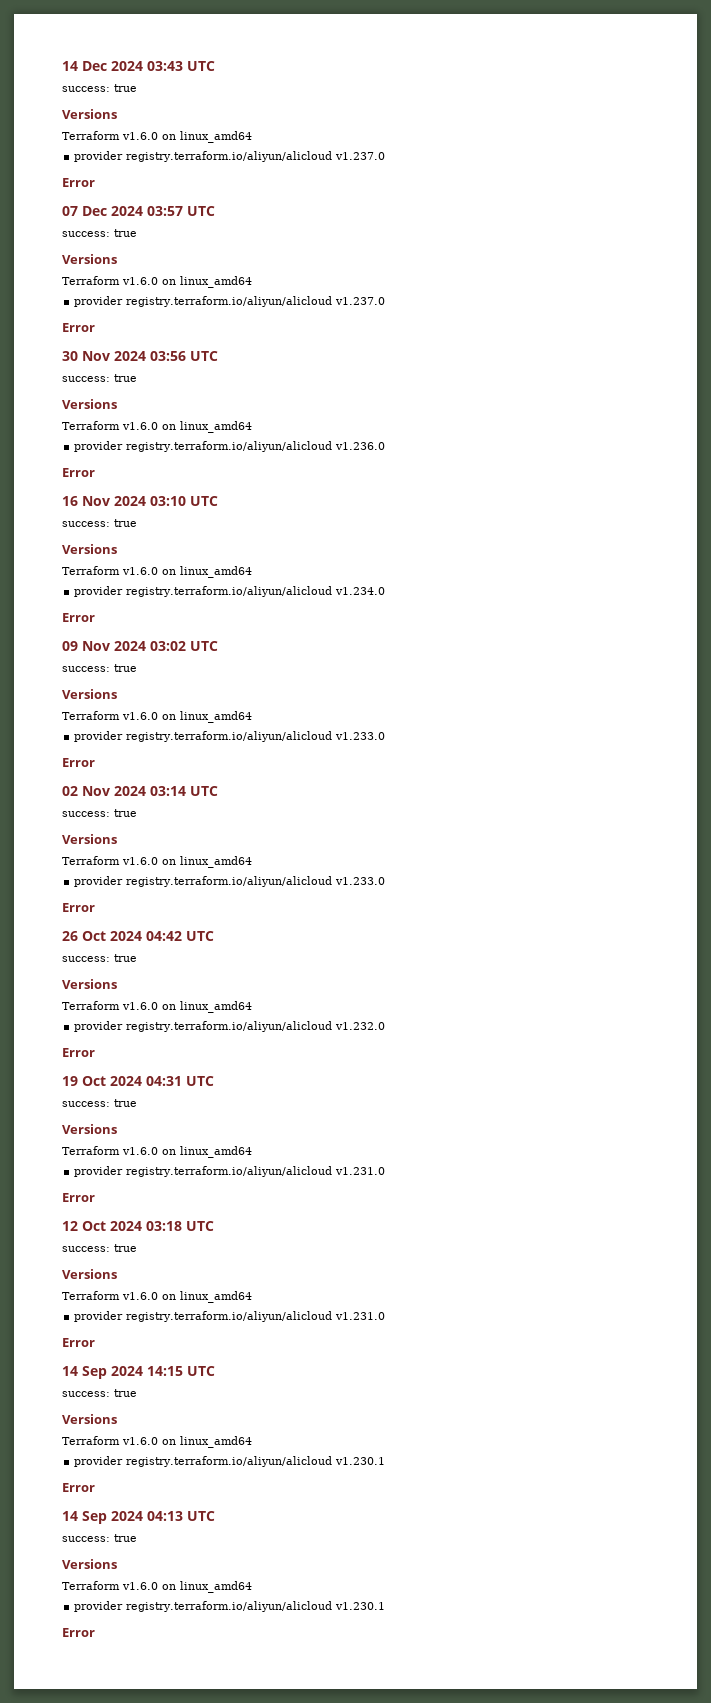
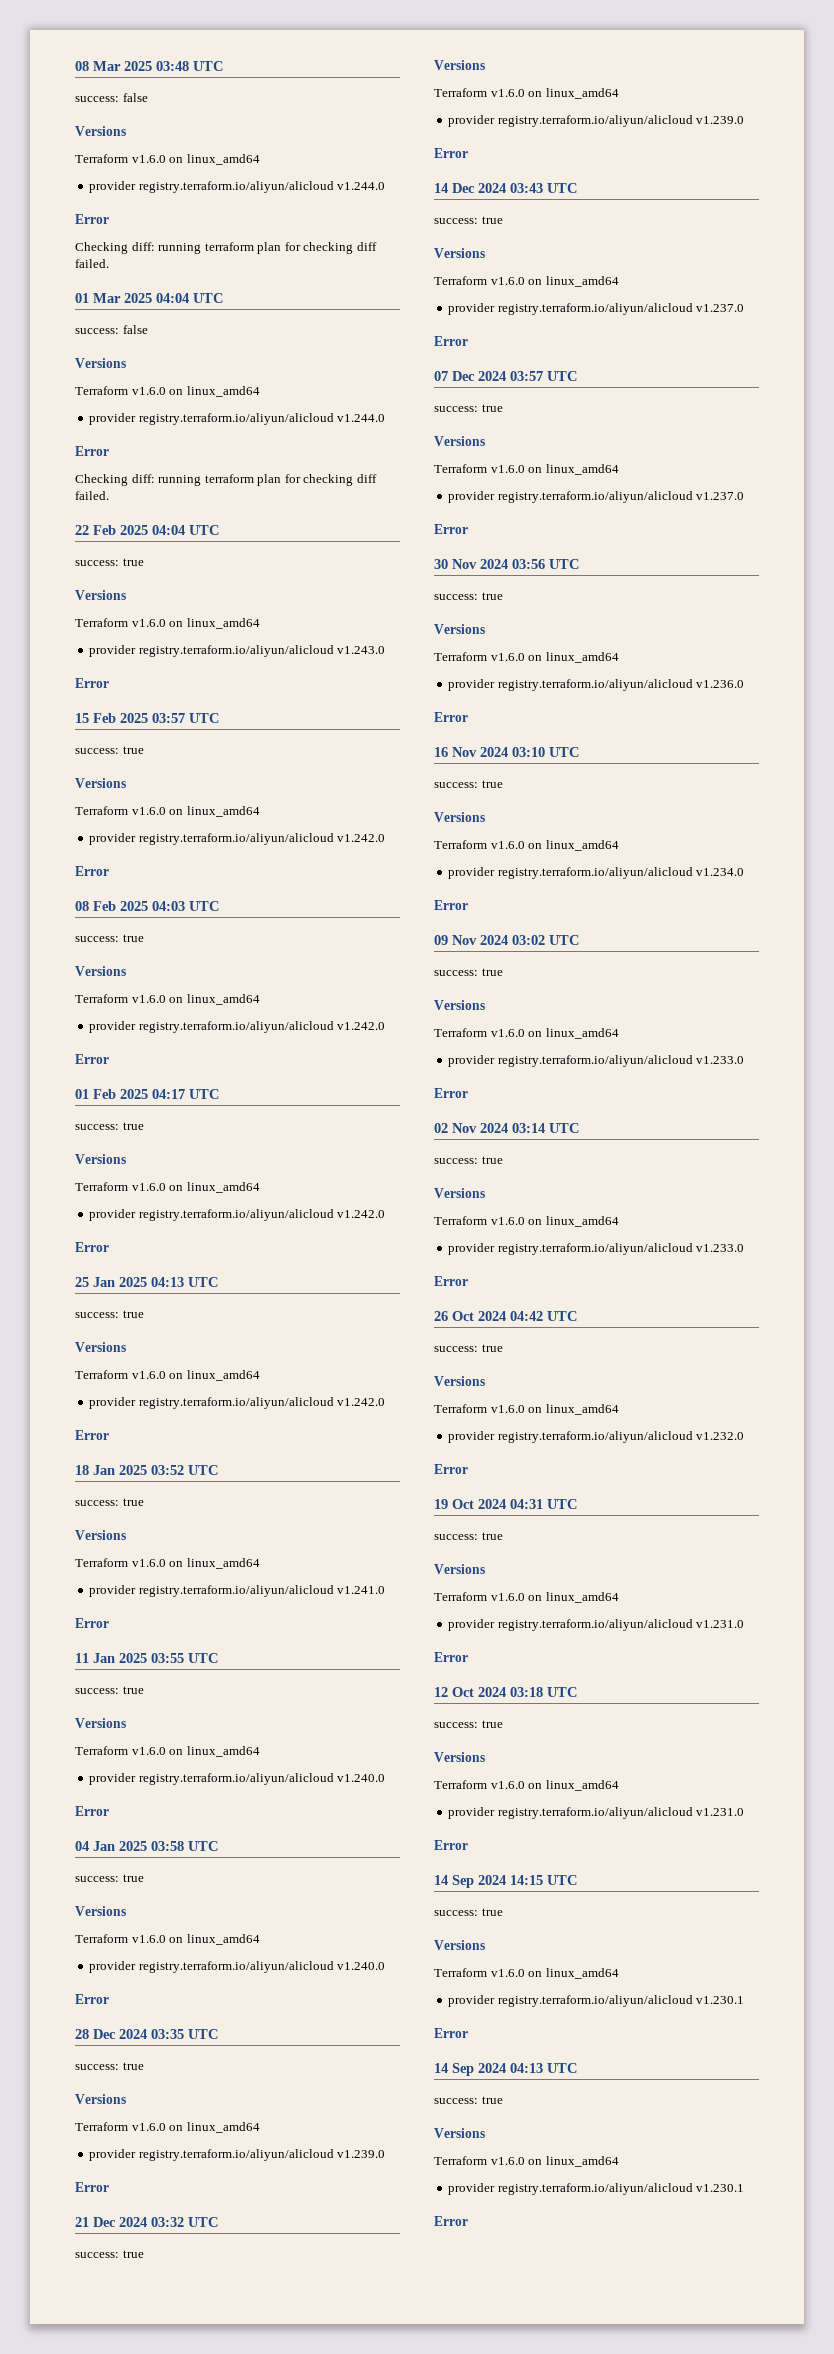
+ 08 Mar 2025 03:48 UTC
+ success: false
+ Versions
+ Terraform v1.6.0 on linux_amd64
+ provider registry.terraform.io/aliyun/alicloud v1.244.0
+ Error
+ Checking diff: running terraform plan for checking diff failed.
+ 01 Mar 2025 04:04 UTC
+ success: false
+ Versions
+ Terraform v1.6.0 on linux_amd64
+ provider registry.terraform.io/aliyun/alicloud v1.244.0
+ Error
+ Checking diff: running terraform plan for checking diff failed.
+ 22 Feb 2025 04:04 UTC
+ success: true
+ Versions
+ Terraform v1.6.0 on linux_amd64
+ provider registry.terraform.io/aliyun/alicloud v1.243.0
+ Error
+ 15 Feb 2025 03:57 UTC
+ success: true
+ Versions
+ Terraform v1.6.0 on linux_amd64
+ provider registry.terraform.io/aliyun/alicloud v1.242.0
+ Error
+ 08 Feb 2025 04:03 UTC
+ success: true
+ Versions
+ Terraform v1.6.0 on linux_amd64
+ provider registry.terraform.io/aliyun/alicloud v1.242.0
+ Error
+ 01 Feb 2025 04:17 UTC
+ success: true
+ Versions
+ Terraform v1.6.0 on linux_amd64
+ provider registry.terraform.io/aliyun/alicloud v1.242.0
+ Error
+ 25 Jan 2025 04:13 UTC
+ success: true
+ Versions
+ Terraform v1.6.0 on linux_amd64
+ provider registry.terraform.io/aliyun/alicloud v1.242.0
+ Error
+ 18 Jan 2025 03:52 UTC
+ success: true
+ Versions
+ Terraform v1.6.0 on linux_amd64
+ provider registry.terraform.io/aliyun/alicloud v1.241.0
+ Error
+ 11 Jan 2025 03:55 UTC
+ success: true
+ Versions
+ Terraform v1.6.0 on linux_amd64
+ provider registry.terraform.io/aliyun/alicloud v1.240.0
+ Error
+ 04 Jan 2025 03:58 UTC
+ success: true
+ Versions
+ Terraform v1.6.0 on linux_amd64
+ provider registry.terraform.io/aliyun/alicloud v1.240.0
+ Error
+ 28 Dec 2024 03:35 UTC
+ success: true
+ Versions
+ Terraform v1.6.0 on linux_amd64
+ provider registry.terraform.io/aliyun/alicloud v1.239.0
+ Error
+ 21 Dec 2024 03:32 UTC
+ success: true
+ Versions
+ Terraform v1.6.0 on linux_amd64
+ provider registry.terraform.io/aliyun/alicloud v1.239.0
+ Error

